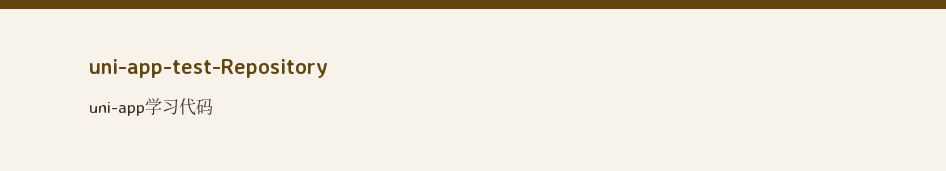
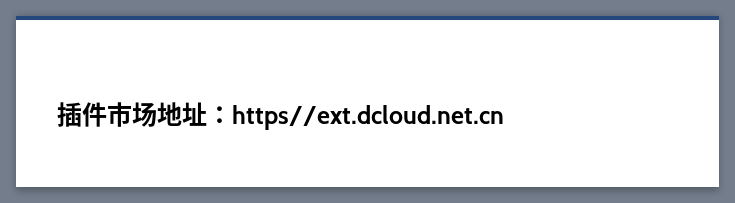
- uni-app-test-Repository
- uni-app学习代码
+ 插件市场地址：https//ext.dcloud.net.cn

